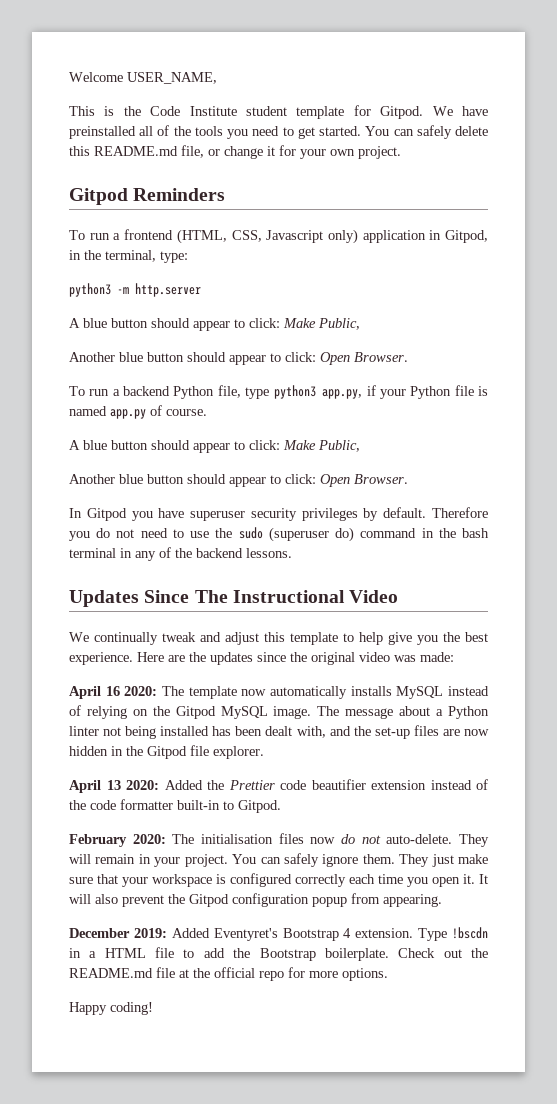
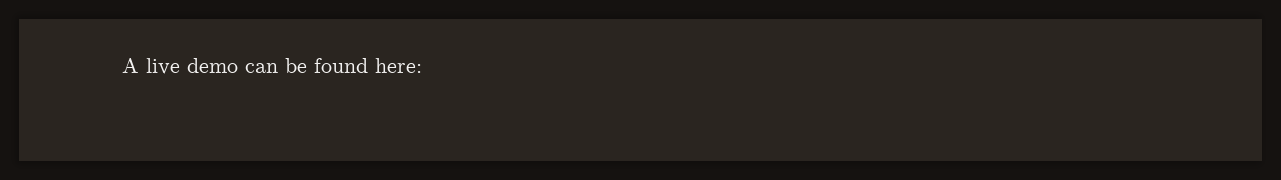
- Welcome USER_NAME,
- This is the Code Institute student template for Gitpod. We have preinstalled all of the tools you need to get started. You can safely delete this README.md file, or change it for your own project.
- Gitpod Reminders
- To run a frontend (HTML, CSS, Javascript only) application in Gitpod, in the terminal, type:
- python3 -m http.server
- A blue button should appear to click: Make Public,
- Another blue button should appear to click: Open Browser.
- To run a backend Python file, type python3 app.py, if your Python file is named app.py of course.
- A blue button should appear to click: Make Public,
- Another blue button should appear to click: Open Browser.
- In Gitpod you have superuser security privileges by default. Therefore you do not need to use the sudo (superuser do) command in the bash terminal in any of the backend lessons.
- Updates Since The Instructional Video
- We continually tweak and adjust this template to help give you the best experience. Here are the updates since the original video was made:
- April 16 2020: The template now automatically installs MySQL instead of relying on the Gitpod MySQL image. The message about a Python linter not being installed has been dealt with, and the set-up files are now hidden in the Gitpod file explorer.
- April 13 2020: Added the Prettier code beautifier extension instead of the code formatter built-in to Gitpod.
- February 2020: The initialisation files now do not auto-delete. They will remain in your project. You can safely ignore them. They just make sure that your workspace is configured correctly each time you open it. It will also prevent the Gitpod configuration popup from appearing.
- December 2019: Added Eventyret's Bootstrap 4 extension. Type !bscdn in a HTML file to add the Bootstrap boilerplate. Check out the README.md file at the official repo for more options.
- Happy coding!
+ A live demo can be found here:

